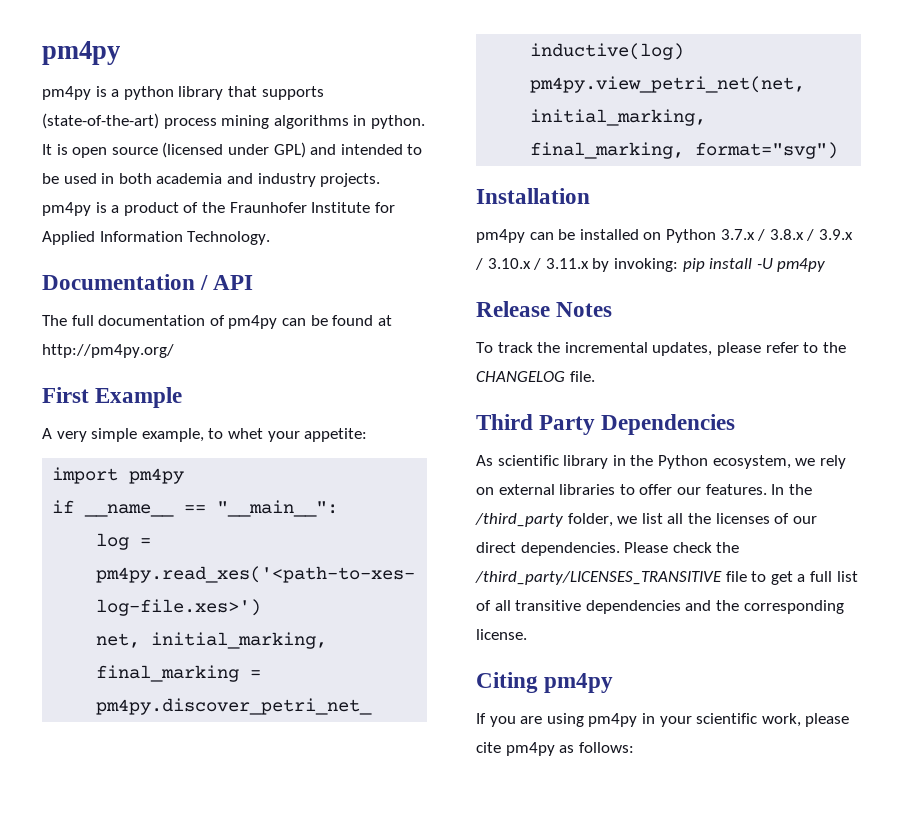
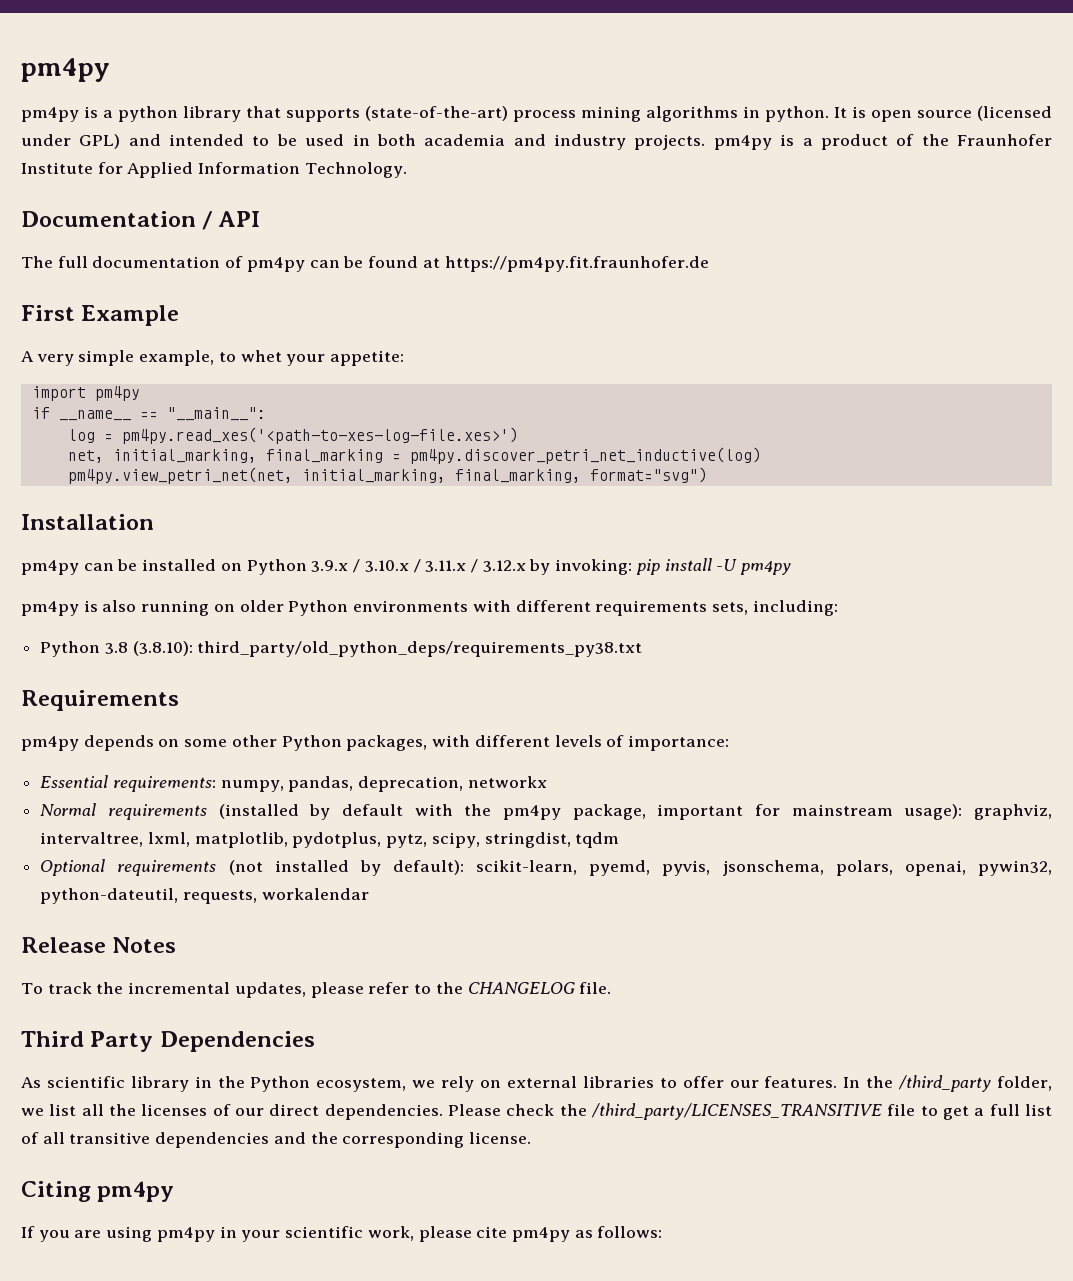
- The full documentation of pm4py can be found at http://pm4py.org/
+ The full documentation of pm4py can be found at https://pm4py.fit.fraunhofer.de
- pm4py can be installed on Python 3.7.x / 3.8.x / 3.9.x / 3.10.x / 3.11.x by invoking: pip install -U pm4py
+ pm4py can be installed on Python 3.9.x / 3.10.x / 3.11.x / 3.12.x by invoking: pip install -U pm4py
+ pm4py is also running on older Python environments with different requirements sets, including:
+ Python 3.8 (3.8.10): third_party/old_python_deps/requirements_py38.txt
+ Requirements
+ pm4py depends on some other Python packages, with different levels of importance:
+ Essential requirements: numpy, pandas, deprecation, networkx
+ Normal requirements (installed by default with the pm4py package, important for mainstream usage): graphviz, intervaltree, lxml, matplotlib, pydotplus, pytz, scipy, stringdist, tqdm
+ Optional requirements (not installed by default): scikit-learn, pyemd, pyvis, jsonschema, polars, openai, pywin32, python-dateutil, requests, workalendar

